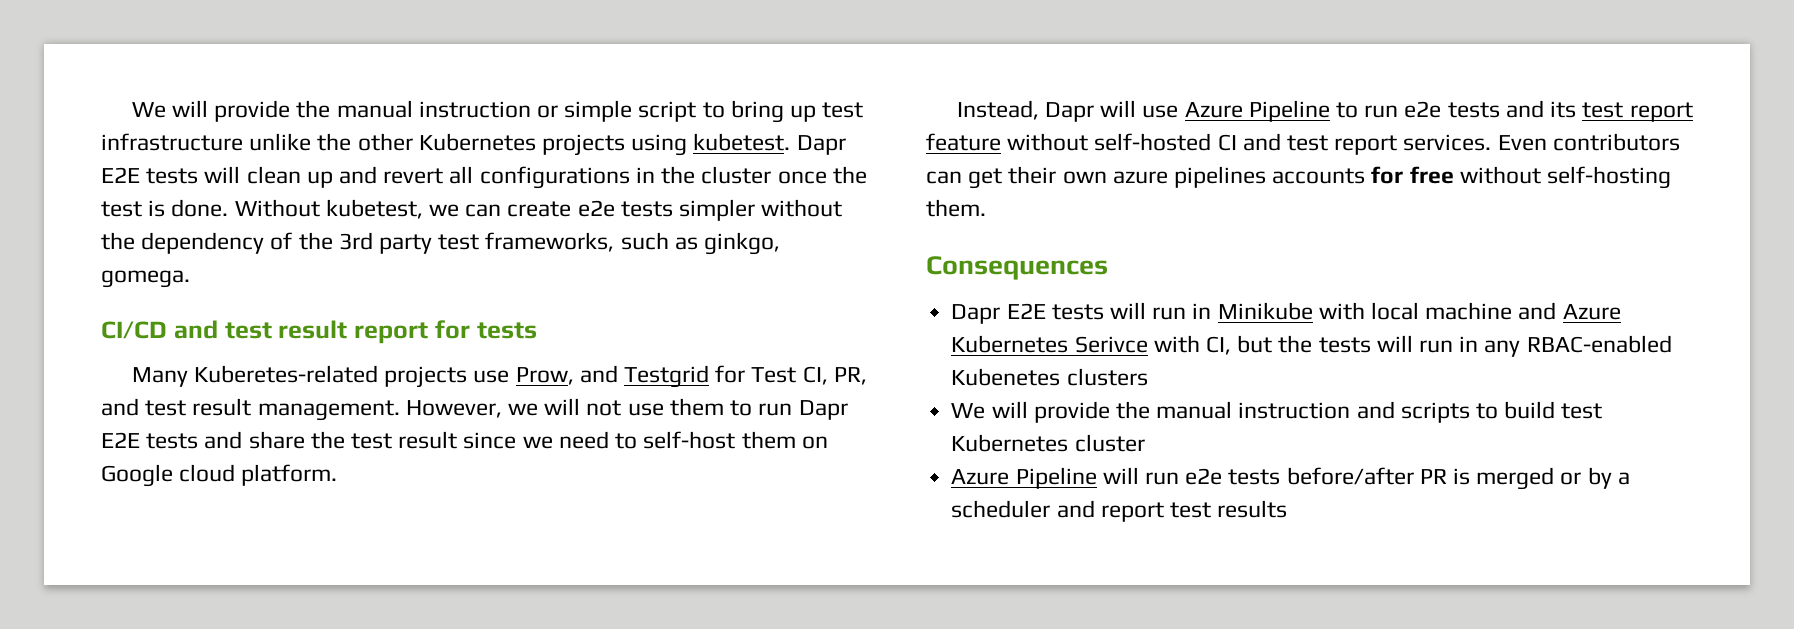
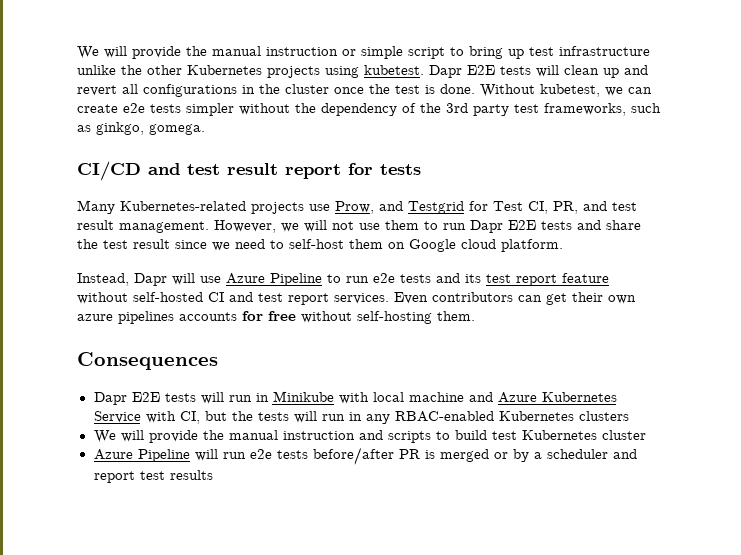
- Many Kuberetes-related projects use Prow, and Testgrid for Test CI, PR, and test result management.
+ Many Kubernetes-related projects use Prow, and Testgrid for Test CI, PR, and test result management.
- Dapr E2E tests will run in Minikube with local machine and Azure Kubernetes Serivce with CI, but the tests will run in any RBAC-enabled Kubenetes clusters
+ Dapr E2E tests will run in Minikube with local machine and Azure Kubernetes Service with CI, but the tests will run in any RBAC-enabled Kubernetes clusters

